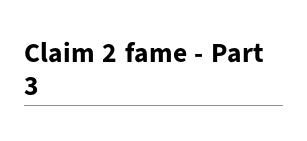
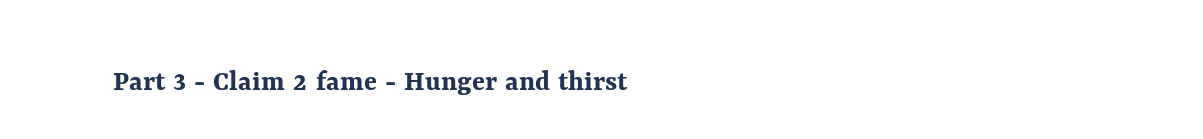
- Claim 2 fame - Part 3
+ Part 3 - Claim 2 fame - Hunger and thirst

